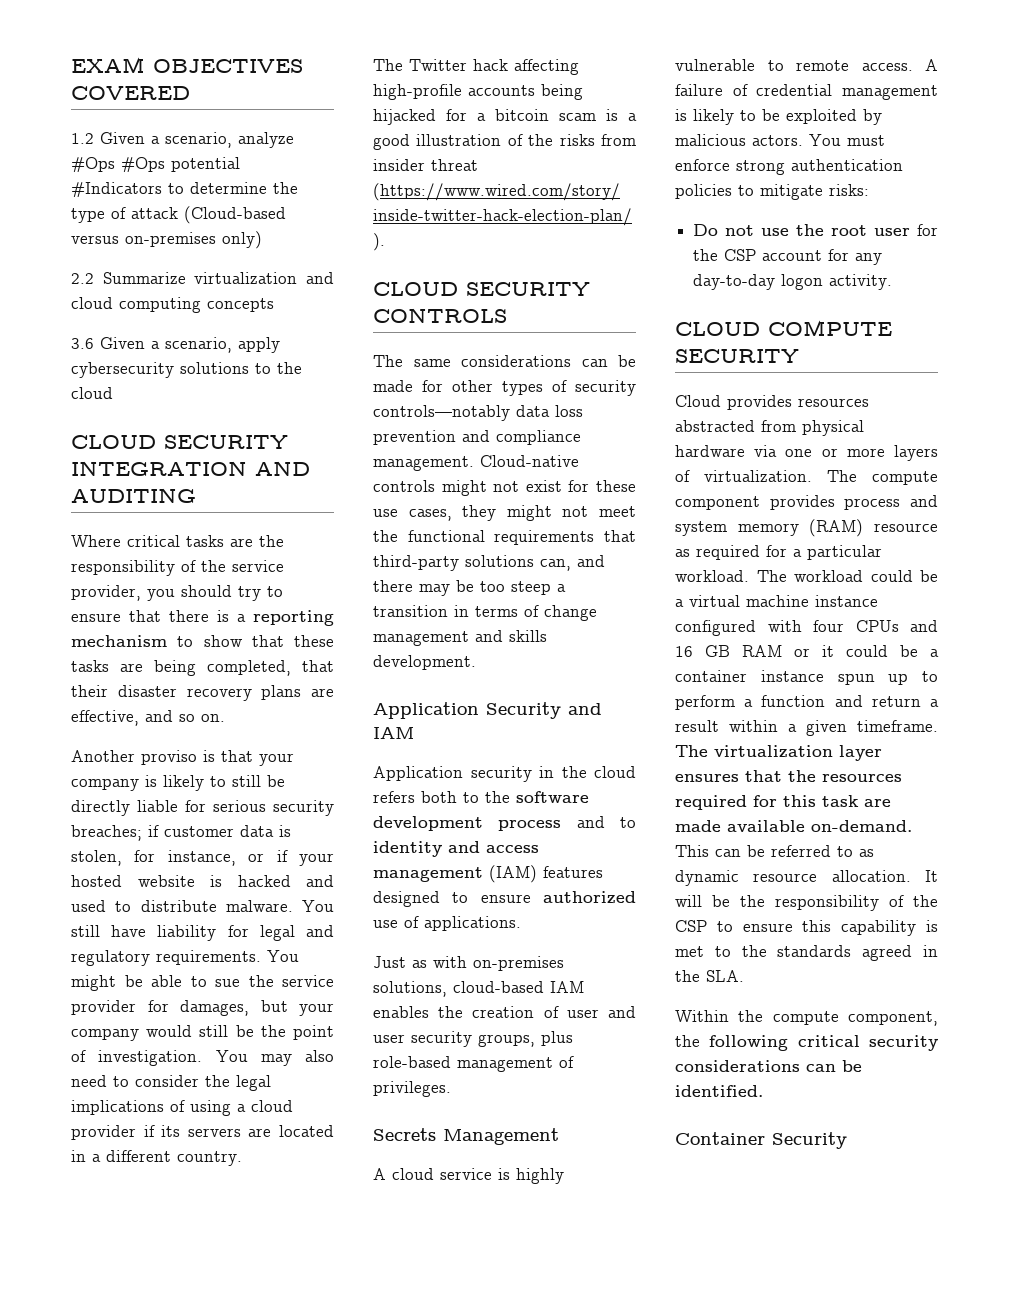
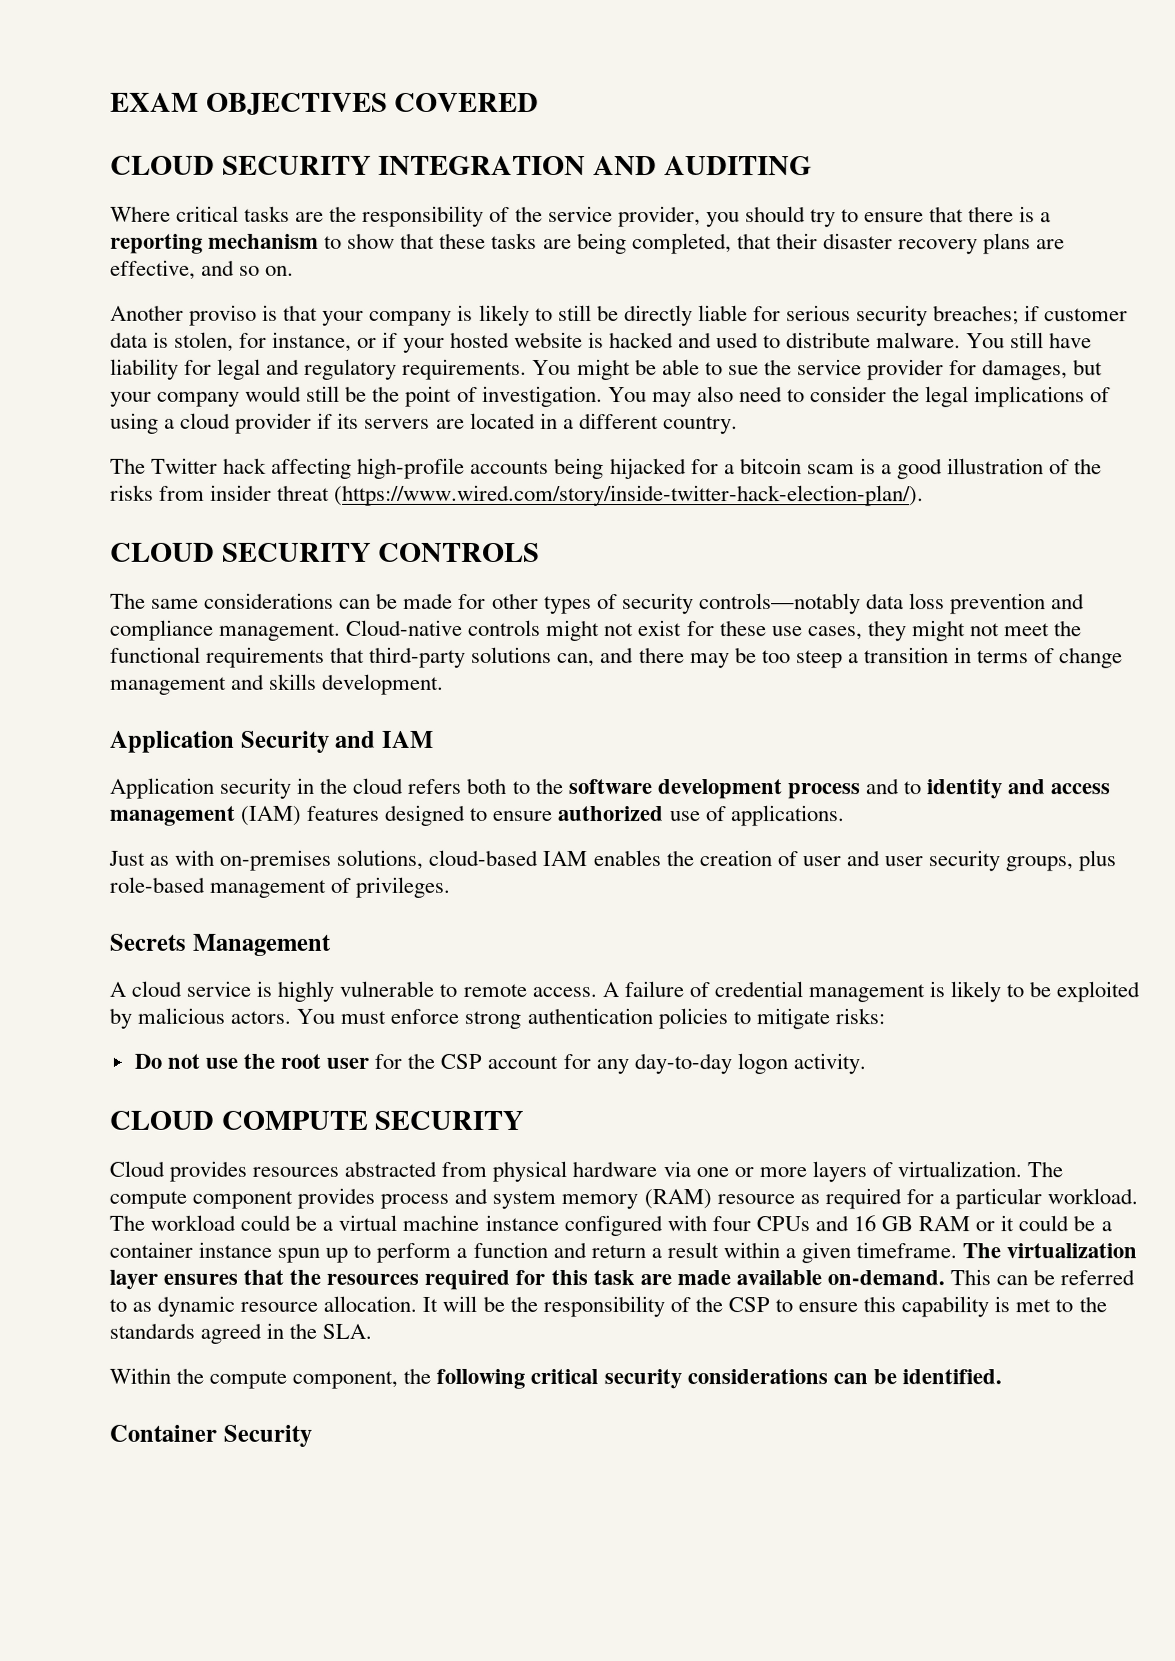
- 1.2 Given a scenario, analyze #Ops #Ops potential #Indicators to determine the type of attack (Cloud-based versus on-premises only)
- 2.2 Summarize virtualization and cloud computing concepts
- 3.6 Given a scenario, apply cybersecurity solutions to the cloud

